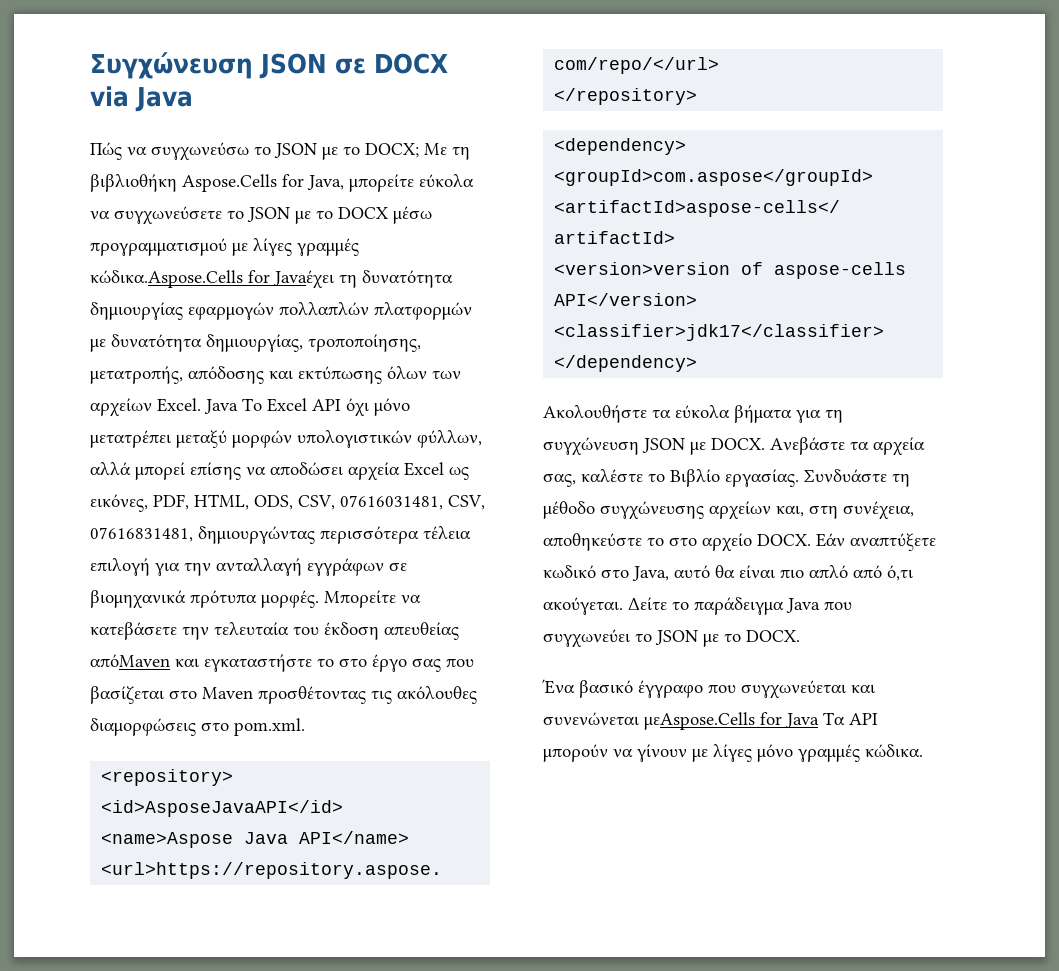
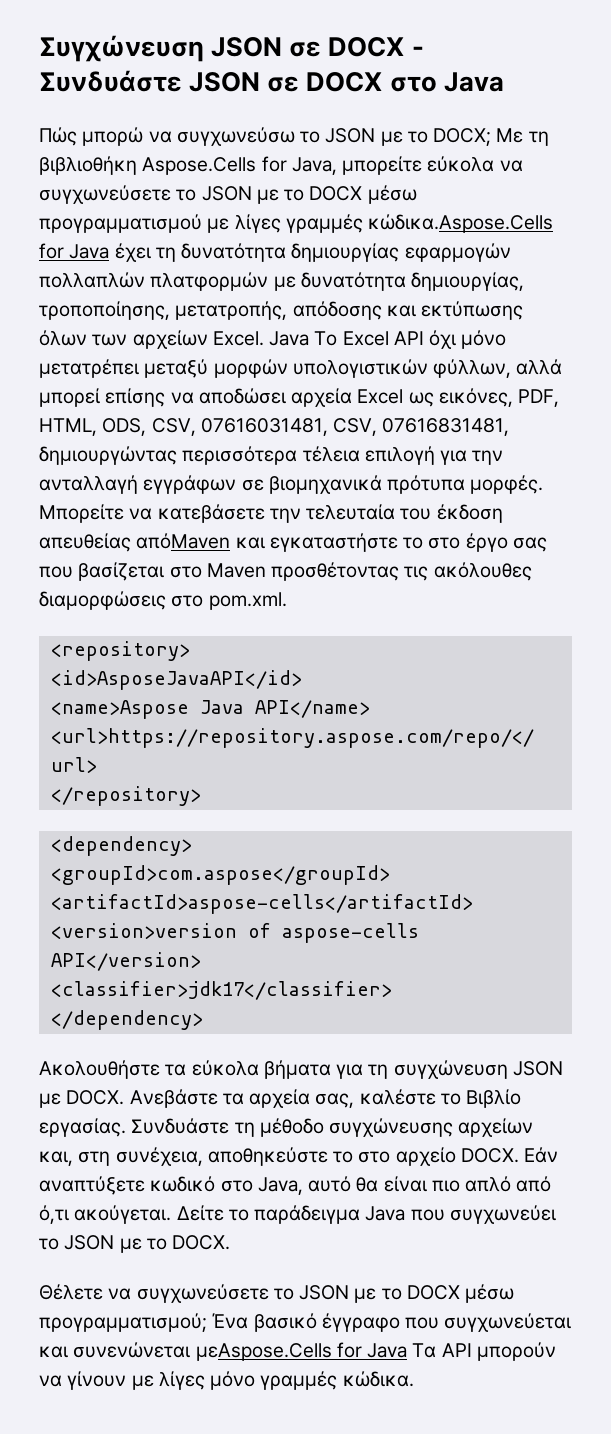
- Συγχώνευση JSON σε DOCX via Java
+ Συγχώνευση JSON σε DOCX - Συνδυάστε JSON σε DOCX στο Java
- Πώς να συγχωνεύσω το JSON με το DOCX; Με τη βιβλιοθήκη Aspose.Cells for Java, μπορείτε εύκολα να συγχωνεύσετε το JSON με το DOCX μέσω προγραμματισμού με λίγες γραμμές κώδικα.Aspose.Cells for Javaέχει τη δυνατότητα δημιουργίας εφαρμογών πολλαπλών πλατφορμών με δυνατότητα δημιουργίας, τροποποίησης, μετατροπής, απόδοσης και εκτύπωσης όλων των αρχείων Excel.
+ Πώς μπορώ να συγχωνεύσω το JSON με το DOCX; Με τη βιβλιοθήκη Aspose.Cells for Java, μπορείτε εύκολα να συγχωνεύσετε το JSON με το DOCX μέσω προγραμματισμού με λίγες γραμμές κώδικα.Aspose.Cells for Java έχει τη δυνατότητα δημιουργίας εφαρμογών πολλαπλών πλατφορμών με δυνατότητα δημιουργίας, τροποποίησης, μετατροπής, απόδοσης και εκτύπωσης όλων των αρχείων Excel.
- Ένα βασικό έγγραφο που συγχωνεύεται και συνενώνεται μεAspose.Cells for Java Τα API μπορούν να γίνουν με λίγες μόνο γραμμές κώδικα.
+ Θέλετε να συγχωνεύσετε το JSON με το DOCX μέσω προγραμματισμού; Ένα βασικό έγγραφο που συγχωνεύεται και συνενώνεται μεAspose.Cells for Java Τα API μπορούν να γίνουν με λίγες μόνο γραμμές κώδικα.

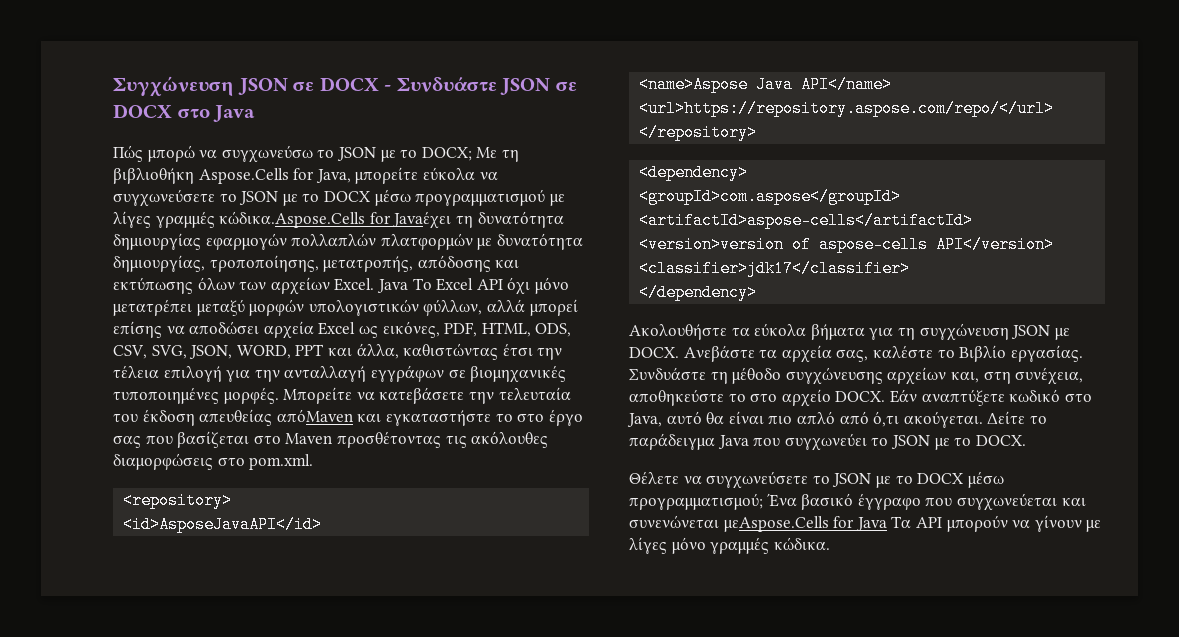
- Πώς μπορώ να συγχωνεύσω το JSON με το DOCX; Με τη βιβλιοθήκη Aspose.Cells for Java, μπορείτε εύκολα να συγχωνεύσετε το JSON με το DOCX μέσω προγραμματισμού με λίγες γραμμές κώδικα.Aspose.Cells for Java έχει τη δυνατότητα δημιουργίας εφαρμογών πολλαπλών πλατφορμών με δυνατότητα δημιουργίας, τροποποίησης, μετατροπής, απόδοσης και εκτύπωσης όλων των αρχείων Excel.
+ Πώς μπορώ να συγχωνεύσω το JSON με το DOCX; Με τη βιβλιοθήκη Aspose.Cells for Java, μπορείτε εύκολα να συγχωνεύσετε το JSON με το DOCX μέσω προγραμματισμού με λίγες γραμμές κώδικα.Aspose.Cells for Javaέχει τη δυνατότητα δημιουργίας εφαρμογών πολλαπλών πλατφορμών με δυνατότητα δημιουργίας, τροποποίησης, μετατροπής, απόδοσης και εκτύπωσης όλων των αρχείων Excel.
- Java Το Excel API όχι μόνο μετατρέπει μεταξύ μορφών υπολογιστικών φύλλων, αλλά μπορεί επίσης να αποδώσει αρχεία Excel ως εικόνες, PDF, HTML, ODS, CSV, 07616031481, CSV, 07616831481, δημιουργώντας περισσότερα τέλεια επιλογή για την ανταλλαγή εγγράφων σε βιομηχανικά πρότυπα μορφές.
+ Java Το Excel API όχι μόνο μετατρέπει μεταξύ μορφών υπολογιστικών φύλλων, αλλά μπορεί επίσης να αποδώσει αρχεία Excel ως εικόνες, PDF, HTML, ODS, CSV, SVG, JSON, WORD, PPT και άλλα, καθιστώντας έτσι την τέλεια επιλογή για την ανταλλαγή εγγράφων σε βιομηχανικές τυποποιημένες μορφές.

